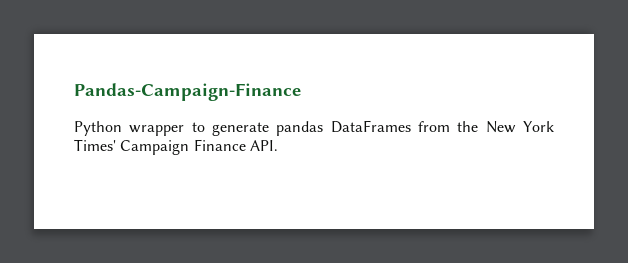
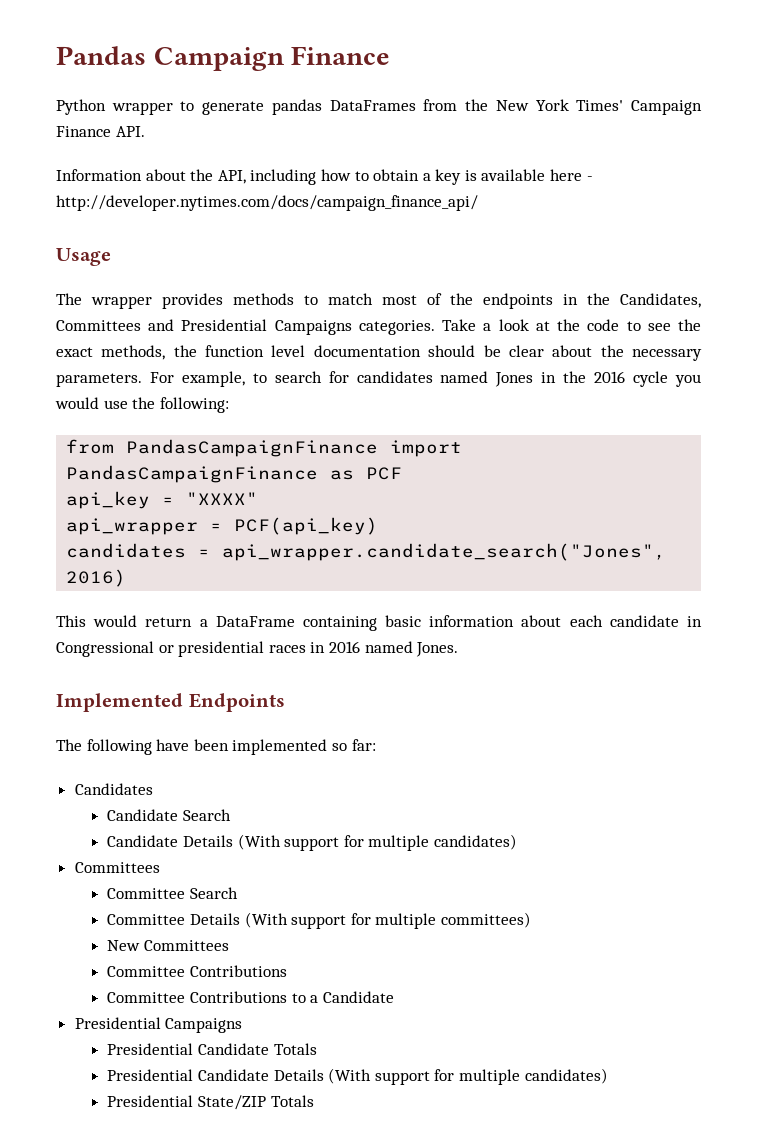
- Pandas-Campaign-Finance
+ Pandas Campaign Finance
+ Information about the API, including how to obtain a key is available here - http://developer.nytimes.com/docs/campaign_finance_api/
+ Usage
+ The wrapper provides methods to match most of the endpoints in the Candidates, Committees and Presidential Campaigns categories. Take a look at the code to see the exact methods, the function level documentation should be clear about the necessary parameters. For example, to search for candidates named Jones in the 2016 cycle you would use the following:
+ from PandasCampaignFinance import PandasCampaignFinance as PCF
+ api_key = "XXXX"
+ api_wrapper = PCF(api_key)
+ candidates = api_wrapper.candidate_search("Jones", 2016)
+ This would return a DataFrame containing basic information about each candidate in Congressional or presidential races in 2016 named Jones.
+ Implemented Endpoints
+ The following have been implemented so far:
+ Candidates
+ Candidate Search
+ Candidate Details (With support for multiple candidates)
+ Committees
+ Committee Search
+ Committee Details (With support for multiple committees)
+ New Committees
+ Committee Contributions
+ Committee Contributions to a Candidate
+ Presidential Campaigns
+ Presidential Candidate Totals
+ Presidential Candidate Details (With support for multiple candidates)
+ Presidential State/ZIP Totals

